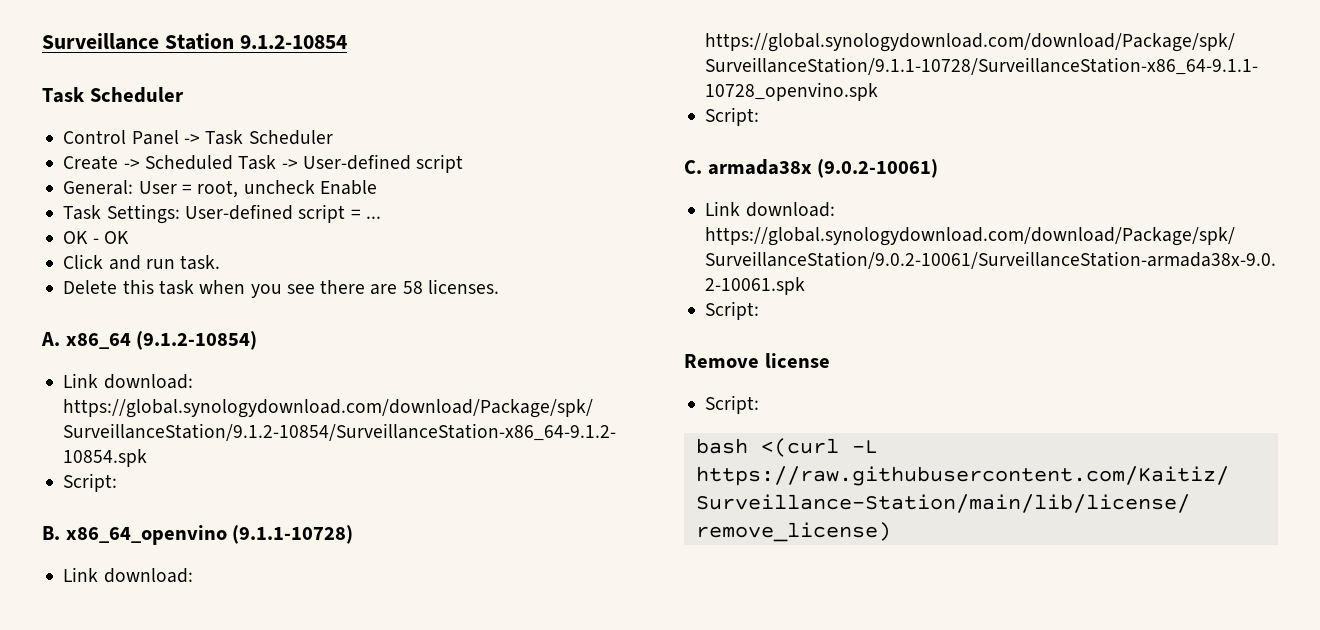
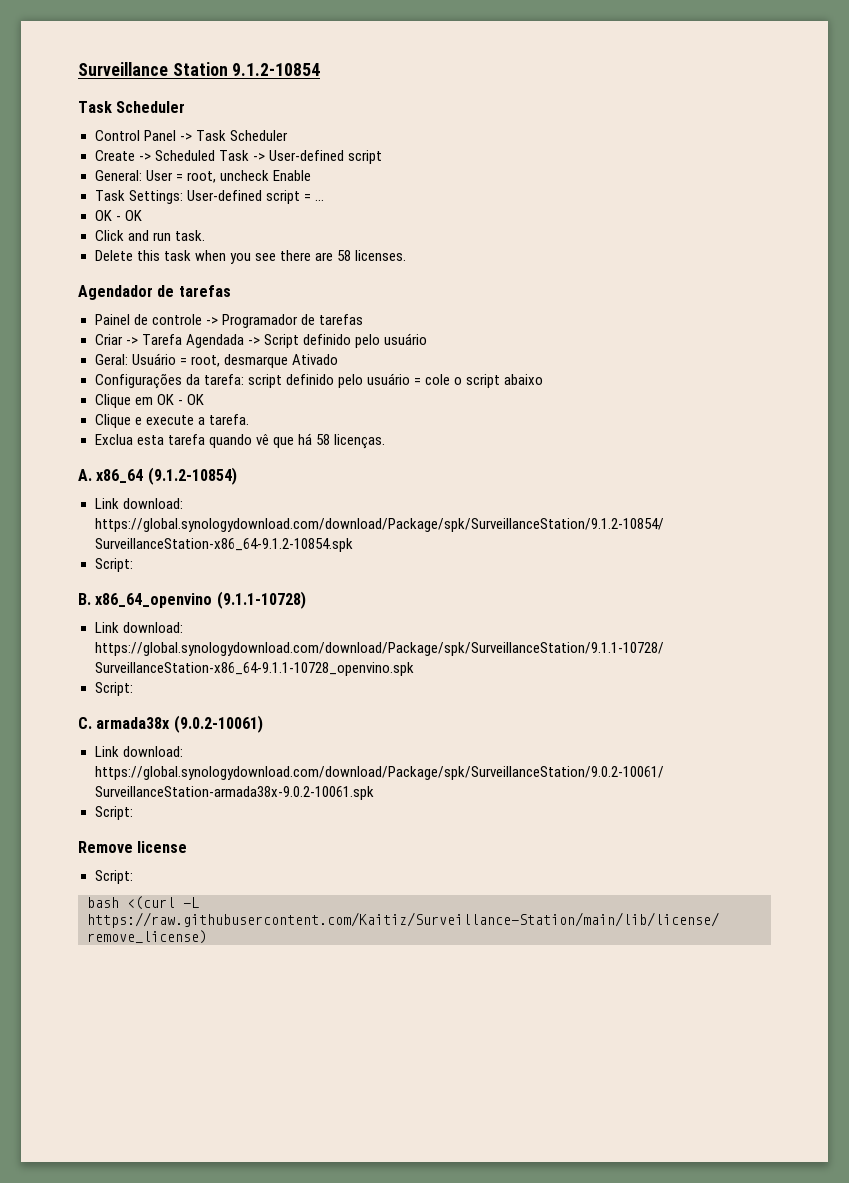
+ Agendador de tarefas
+ Painel de controle -> Programador de tarefas
+ Criar -> Tarefa Agendada -> Script definido pelo usuário
+ Geral: Usuário = root, desmarque Ativado
+ Configurações da tarefa: script definido pelo usuário = cole o script abaixo
+ Clique em OK - OK
+ Clique e execute a tarefa.
+ Exclua esta tarefa quando vê que há 58 licenças.

